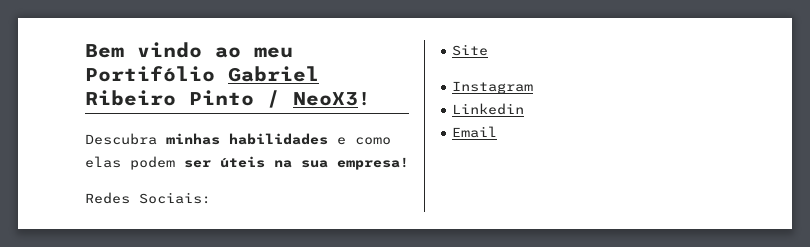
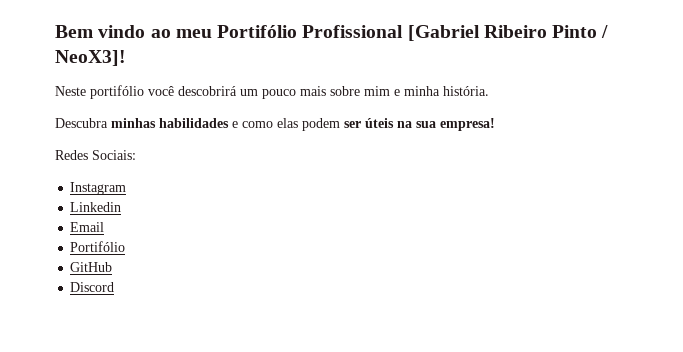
- Bem vindo ao meu Portifólio Gabriel Ribeiro Pinto / NeoX3!
+ Bem vindo ao meu Portifólio Profissional [Gabriel Ribeiro Pinto / NeoX3]!
+ Neste portifólio você descobrirá um pouco mais sobre mim e minha história.
- Site
  Email
+ Portifólio
+ GitHub
+ Discord

